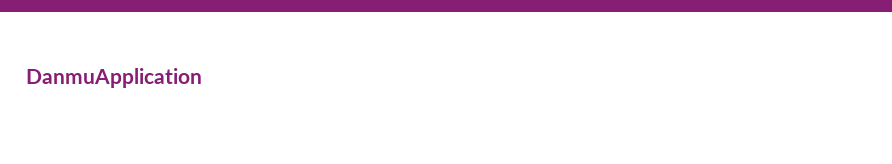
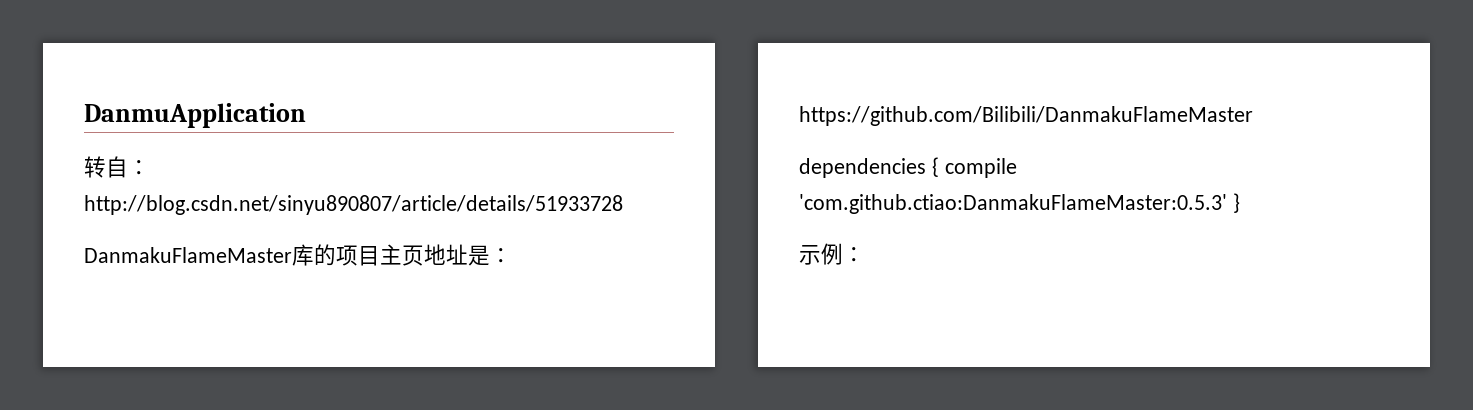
+ 转自：http://blog.csdn.net/sinyu890807/article/details/51933728
+ DanmakuFlameMaster库的项目主页地址是：https://github.com/Bilibili/DanmakuFlameMaster
+ dependencies { compile 'com.github.ctiao:DanmakuFlameMaster:0.5.3' }
+ 示例：

